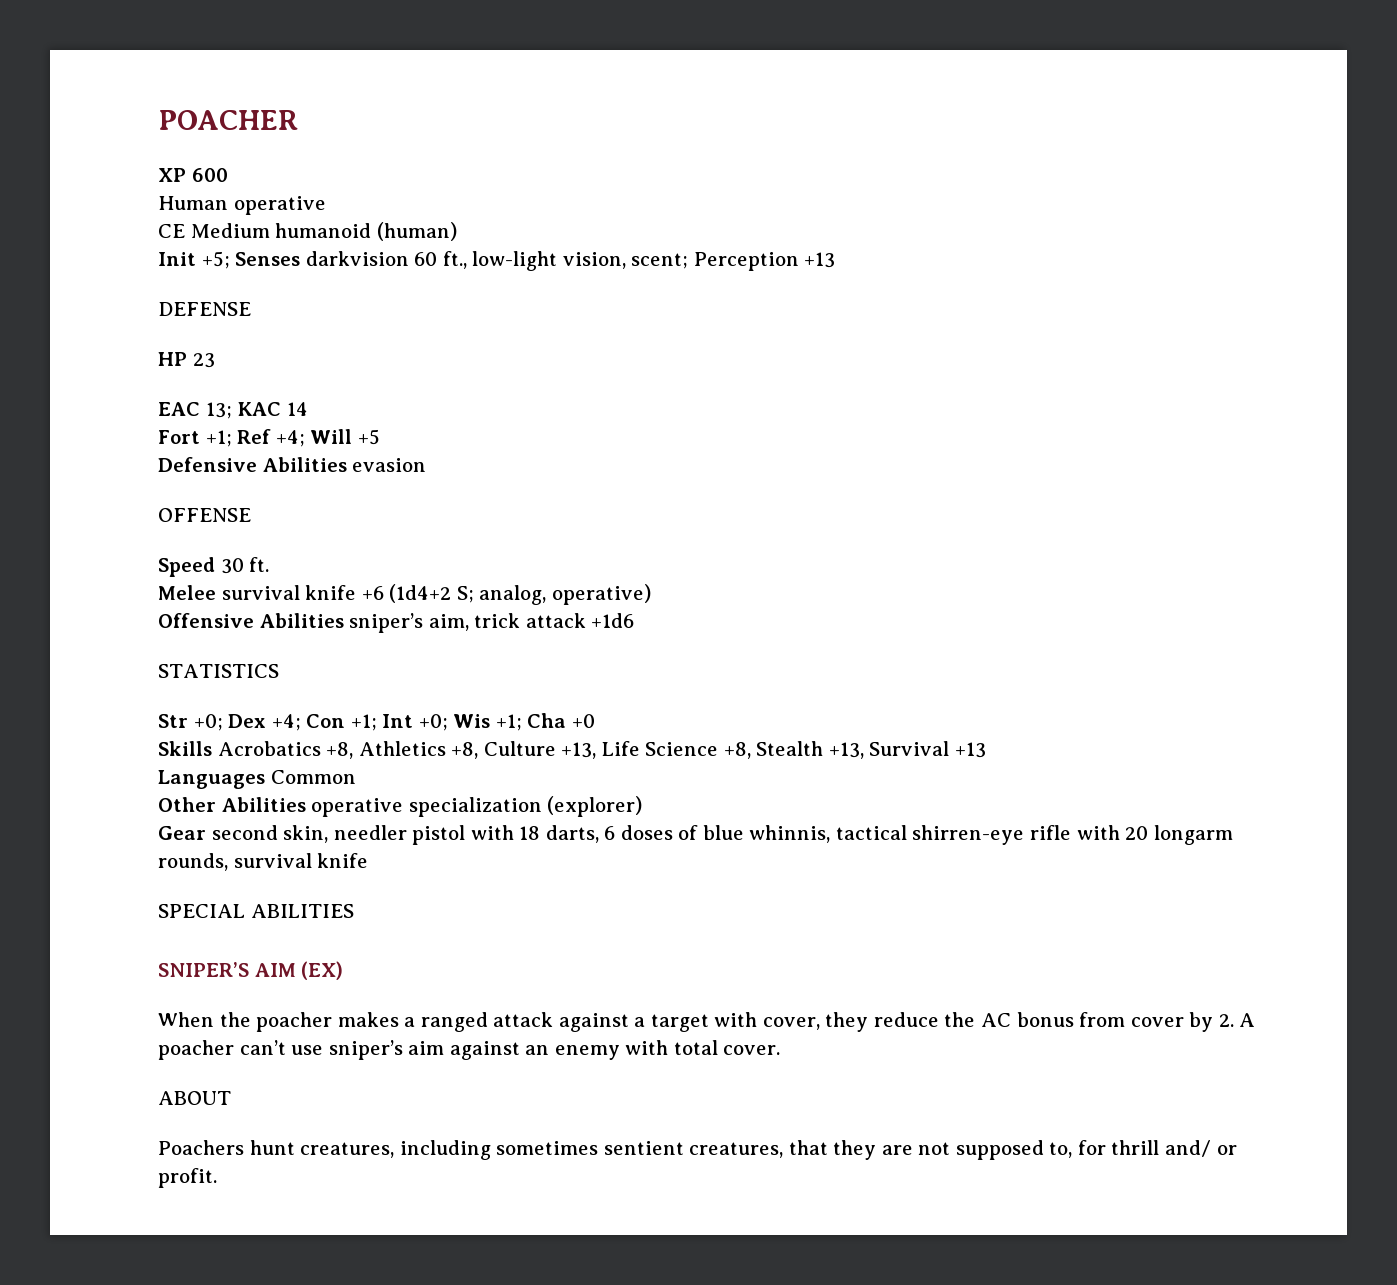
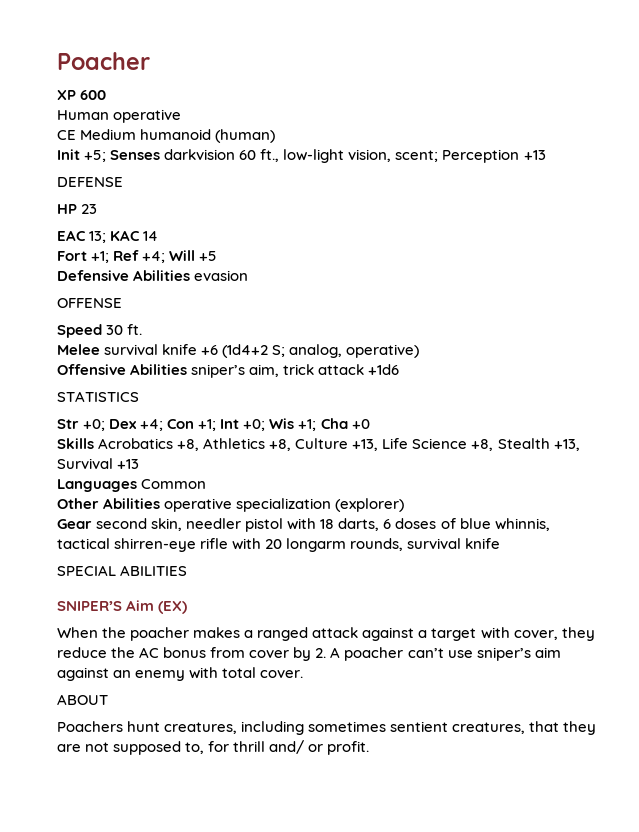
- POACHER
+ Poacher
- SNIPER’S AIM (EX)
+ SNIPER’S Aim (EX)

